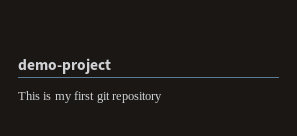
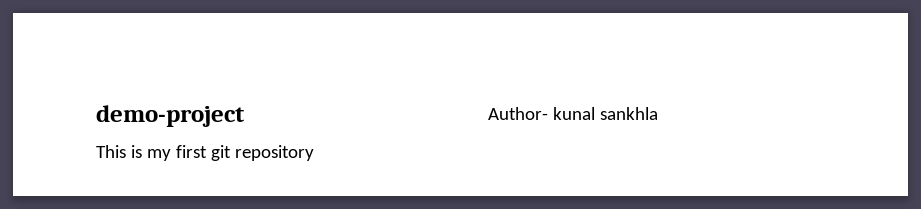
+ Author- kunal sankhla

